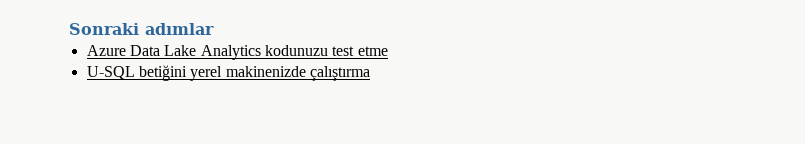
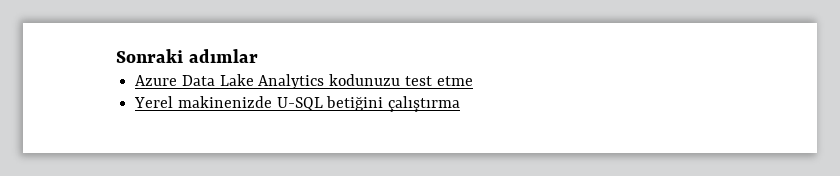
- U-SQL betiğini yerel makinenizde çalıştırma
+ Yerel makinenizde U-SQL betiğini çalıştırma

